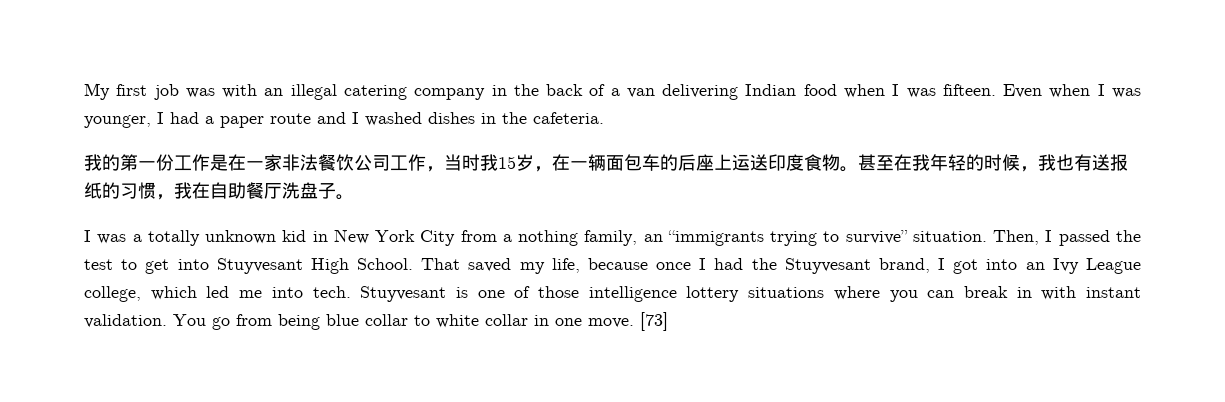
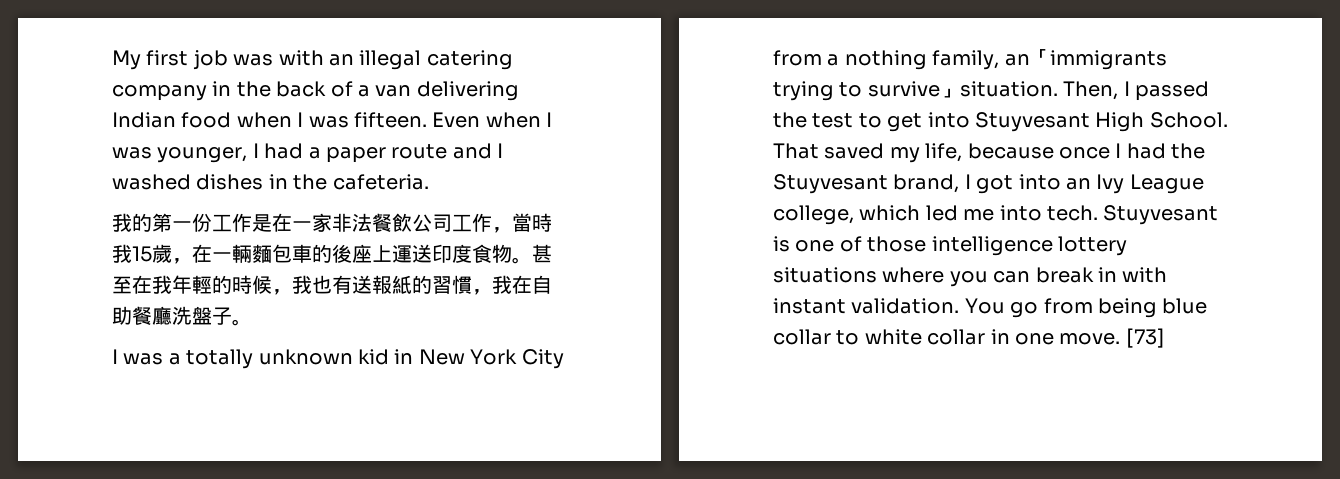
- 我的第一份工作是在一家非法餐饮公司工作，当时我15岁，在一辆面包车的后座上运送印度食物。
+ 我的第一份工作是在一家非法餐飲公司工作，當時我15歲，在一輛麵包車的後座上運送印度食物。
- 甚至在我年轻的时候，我也有送报纸的习惯，我在自助餐厅洗盘子。
+ 甚至在我年輕的時候，我也有送報紙的習慣，我在自助餐廳洗盤子。
- I was a totally unknown kid in New York City from a nothing family, an “immigrants trying to survive” situation.
+ I was a totally unknown kid in New York City from a nothing family, an「immigrants trying to survive」situation.

